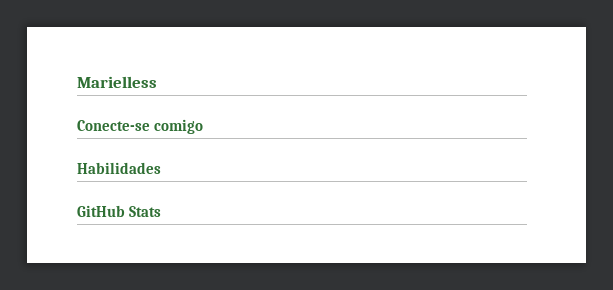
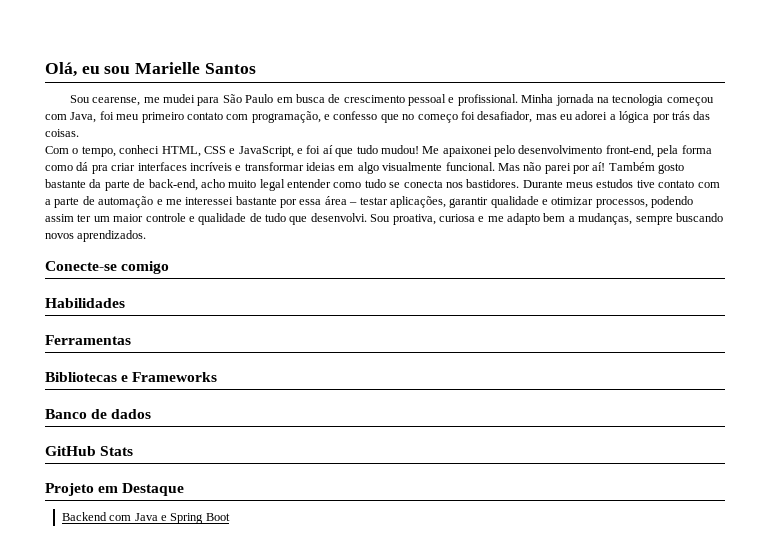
- Marielless
+ Olá, eu sou Marielle Santos
+ Sou cearense, me mudei para São Paulo em busca de crescimento pessoal e profissional. Minha jornada na tecnologia começou com Java, foi meu primeiro contato com programação, e confesso que no começo foi desafiador, mas eu adorei a lógica por trás das coisas.
+ Com o tempo, conheci HTML, CSS e JavaScript, e foi aí que tudo mudou! Me apaixonei pelo desenvolvimento front-end, pela forma como dá pra criar interfaces incríveis e transformar ideias em algo visualmente funcional. Mas não parei por aí! Também gosto bastante da parte de back-end, acho muito legal entender como tudo se conecta nos bastidores. Durante meus estudos tive contato com a parte de automação e me interessei bastante por essa área – testar aplicações, garantir qualidade e otimizar processos, podendo assim ter um maior controle e qualidade de tudo que desenvolvi. Sou proativa, curiosa e me adapto bem a mudanças, sempre buscando novos aprendizados.
  Conecte-se comigo
  Habilidades
+ Ferramentas
+ Bibliotecas e Frameworks
+ Banco de dados
  GitHub Stats
+ Projeto em Destaque
+ Backend com Java e Spring Boot

